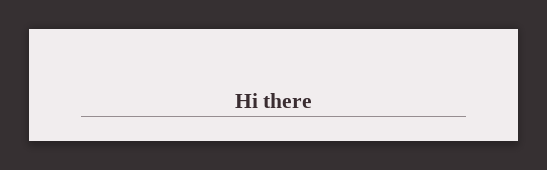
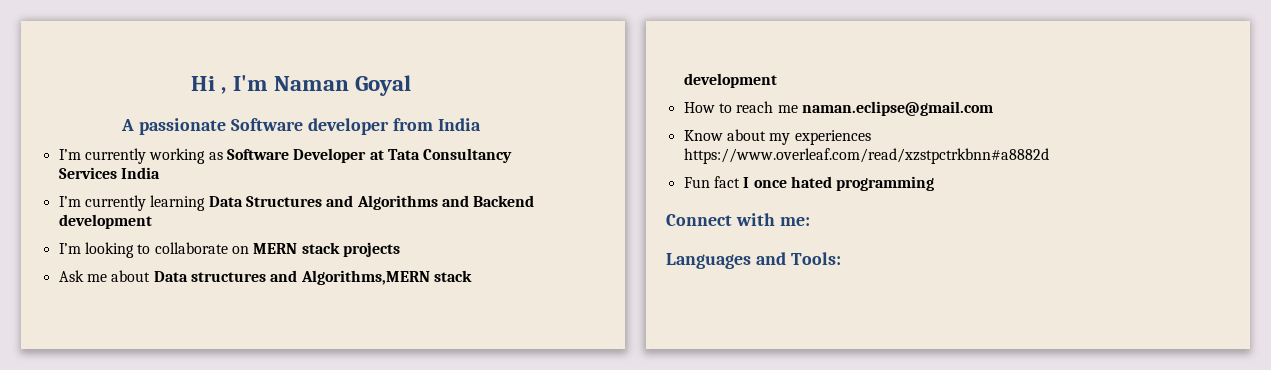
- Hi there
+ Hi , I'm Naman Goyal
+ A passionate Software developer from India
+ I’m currently working as Software Developer at Tata Consultancy Services India
+ I’m currently learning Data Structures and Algorithms and Backend development
+ I’m looking to collaborate on MERN stack projects
+ Ask me about Data structures and Algorithms,MERN stack development
+ How to reach me naman.eclipse@gmail.com
+ Know about my experiences https://www.overleaf.com/read/xzstpctrkbnn#a8882d
+ Fun fact I once hated programming
+ Connect with me:
+ Languages and Tools:

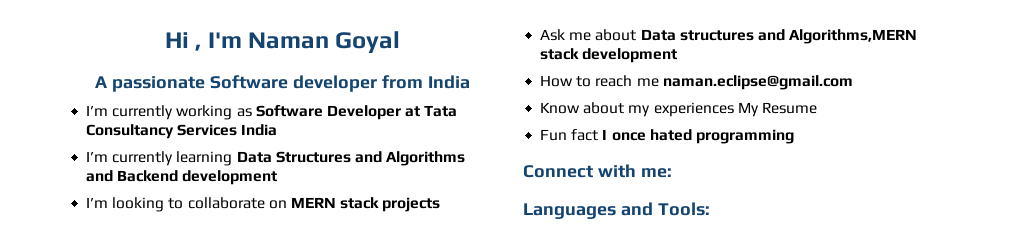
- Know about my experiences https://www.overleaf.com/read/xzstpctrkbnn#a8882d
+ Know about my experiences My Resume

